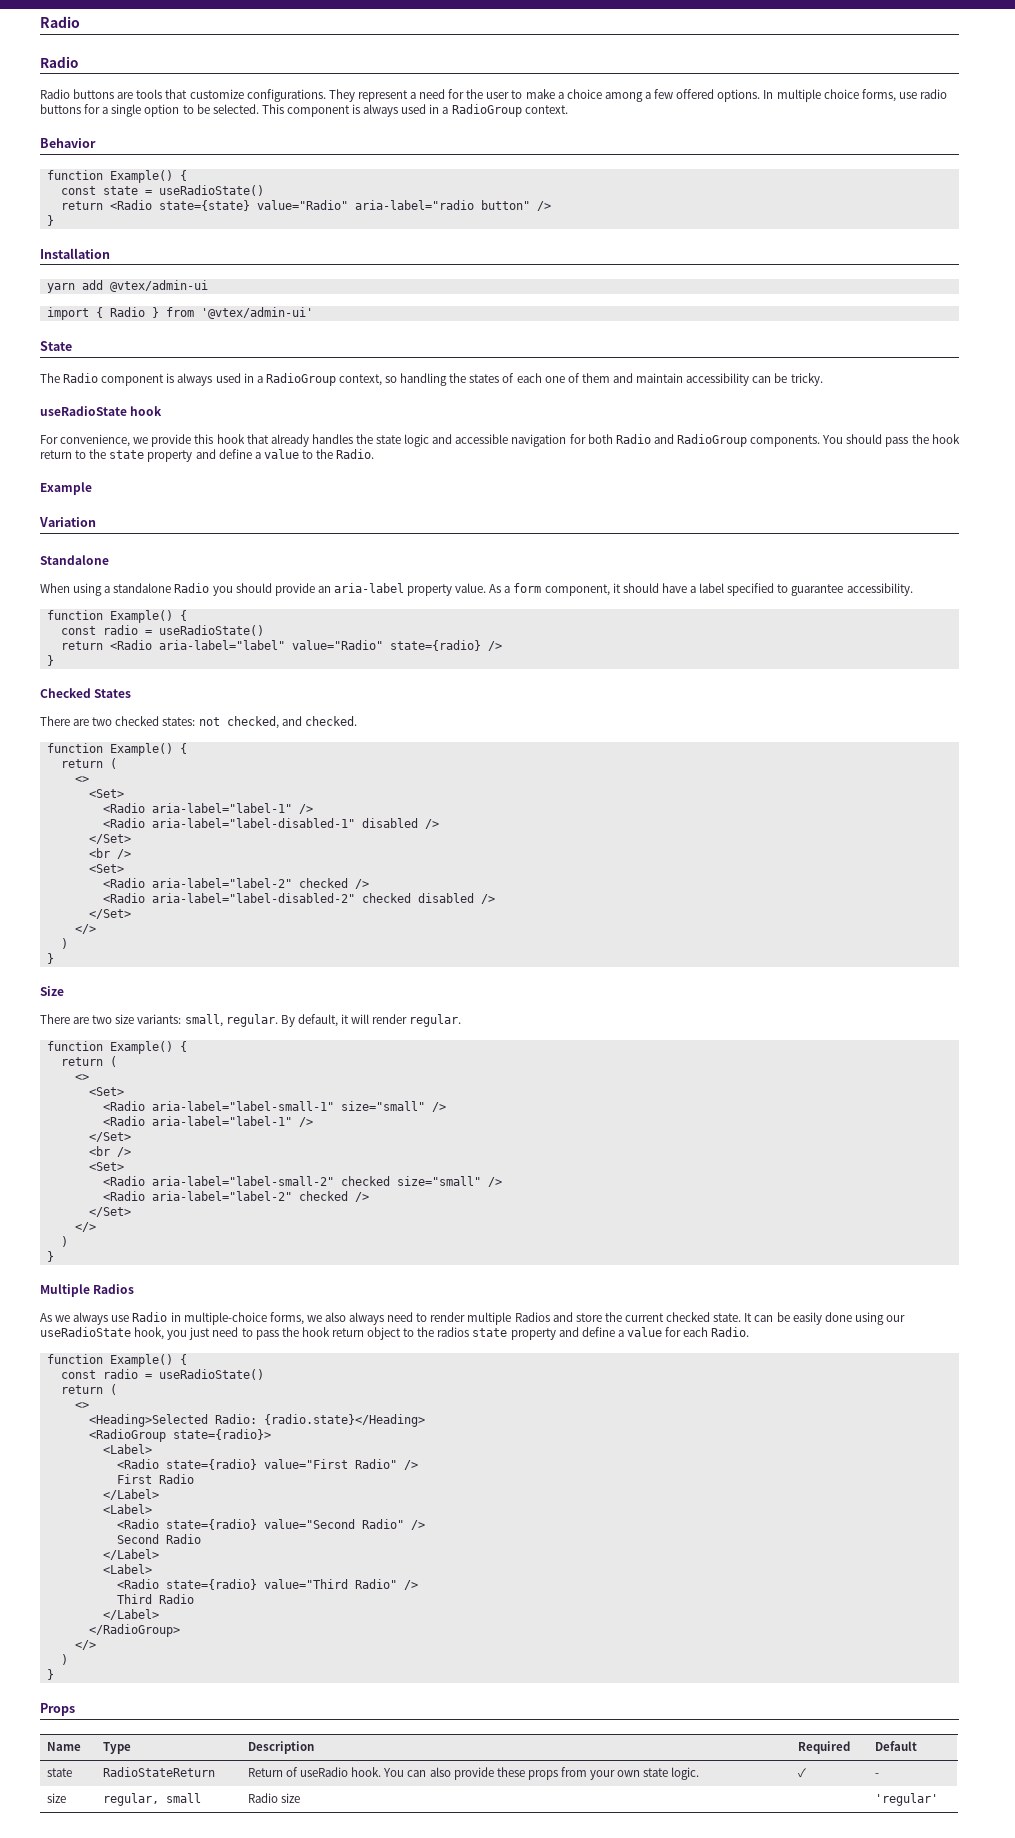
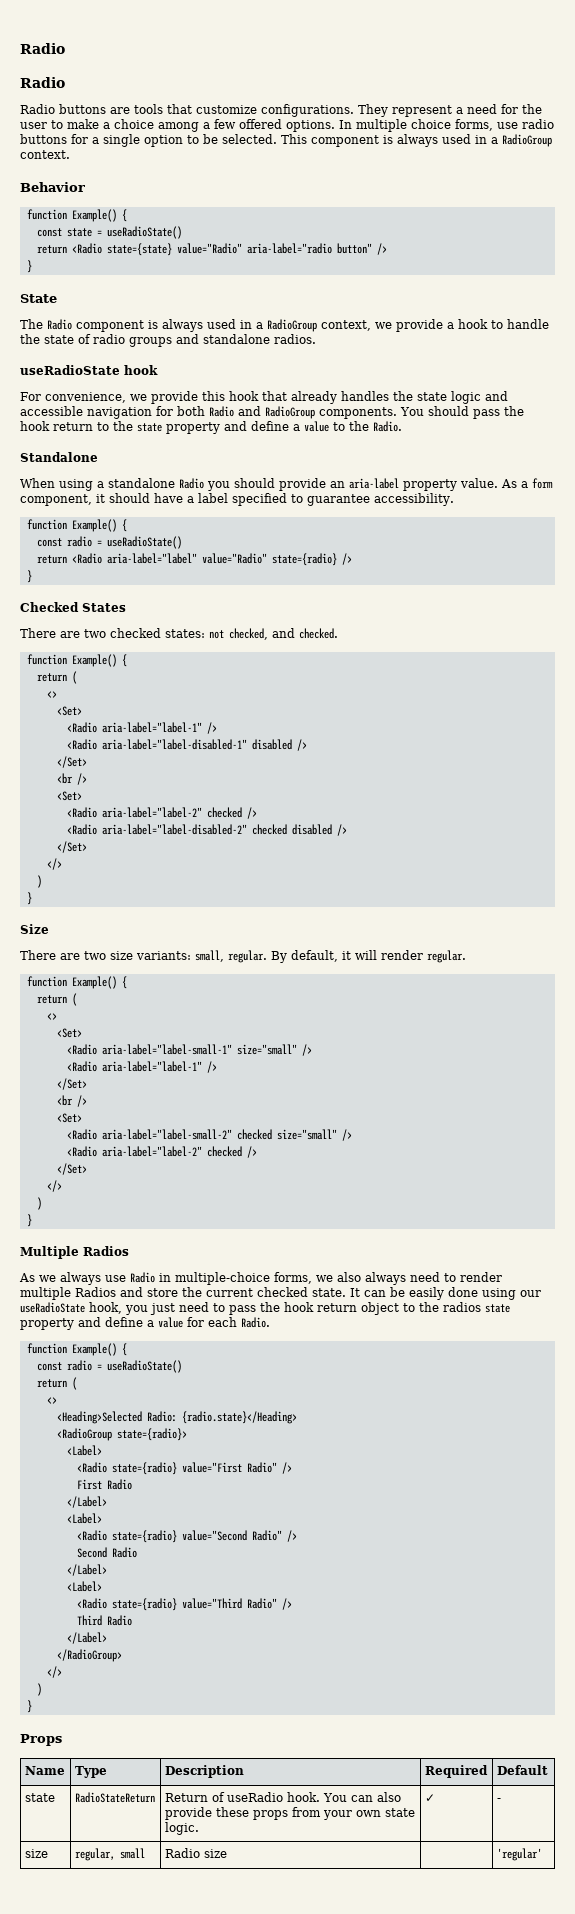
- Installation
- yarn add @vtex/admin-ui
- import { Radio } from '@vtex/admin-ui'
- The Radio component is always used in a RadioGroup context, so handling the states of each one of them and maintain accessibility can be tricky.
+ The Radio component is always used in a RadioGroup context, we provide a hook to handle the state of radio groups and standalone radios.
- Example
- Variation

